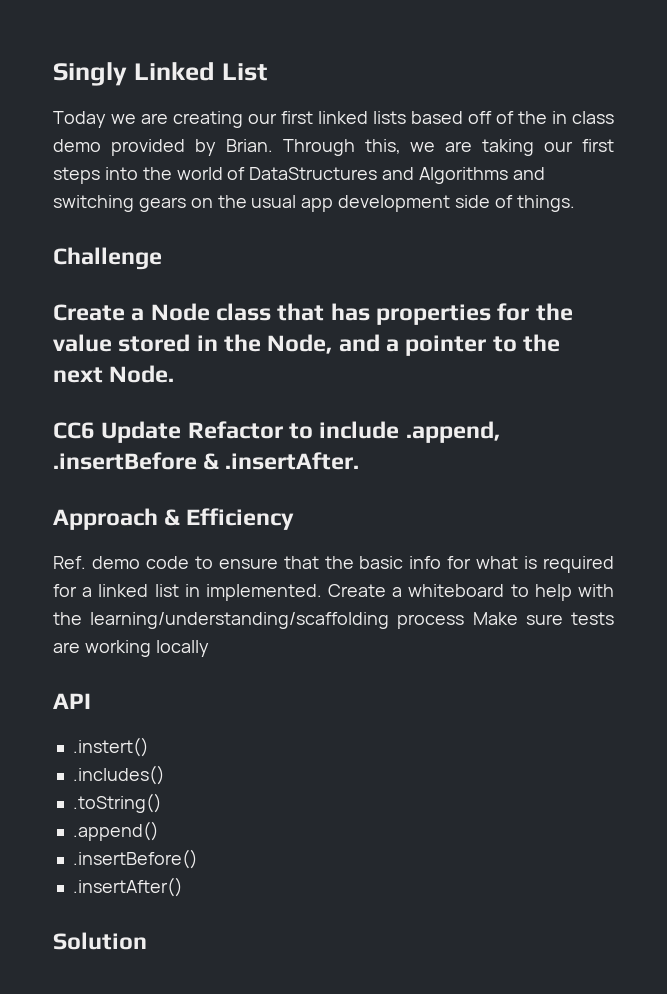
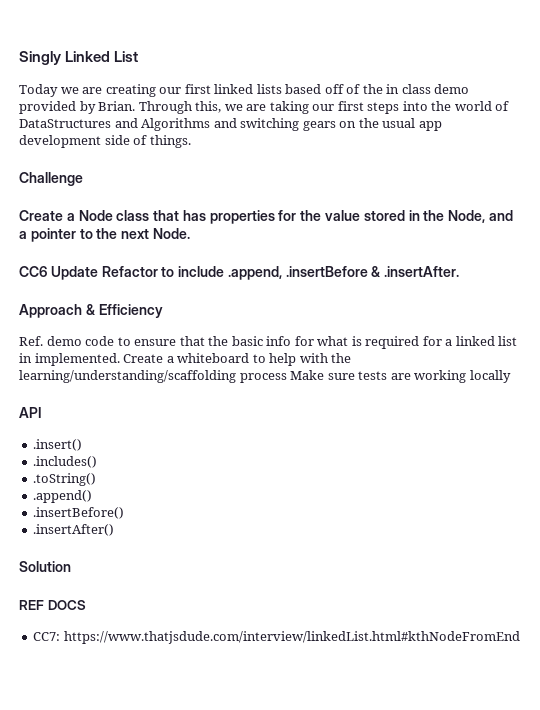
- .instert()
+ .insert()
+ REF DOCS
+ CC7: https://www.thatjsdude.com/interview/linkedList.html#kthNodeFromEnd

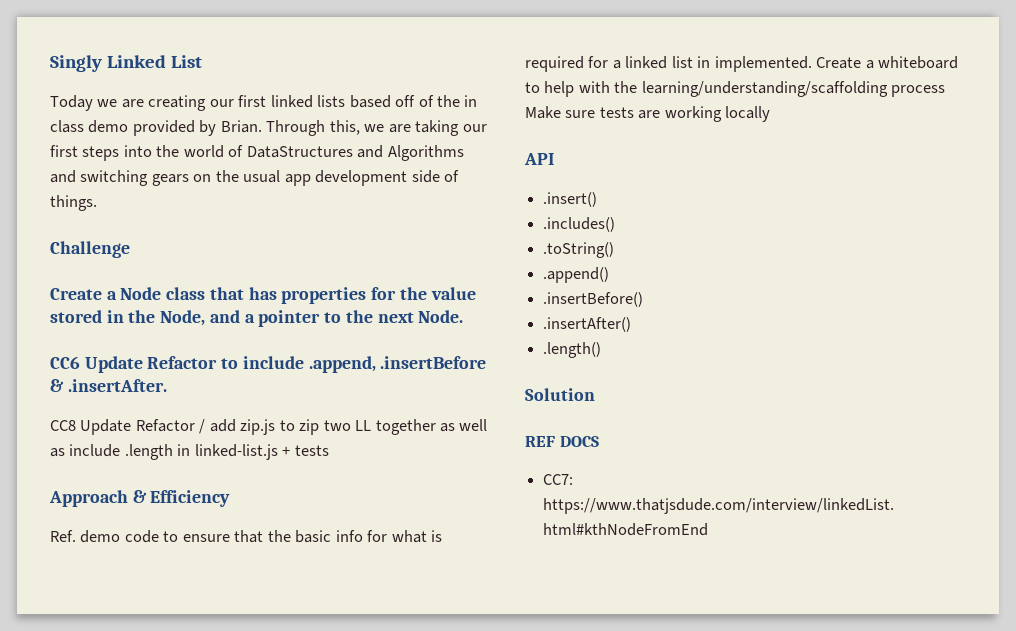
+ CC8 Update Refactor / add zip.js to zip two LL together as well as include .length in linked-list.js + tests
+ .length()

